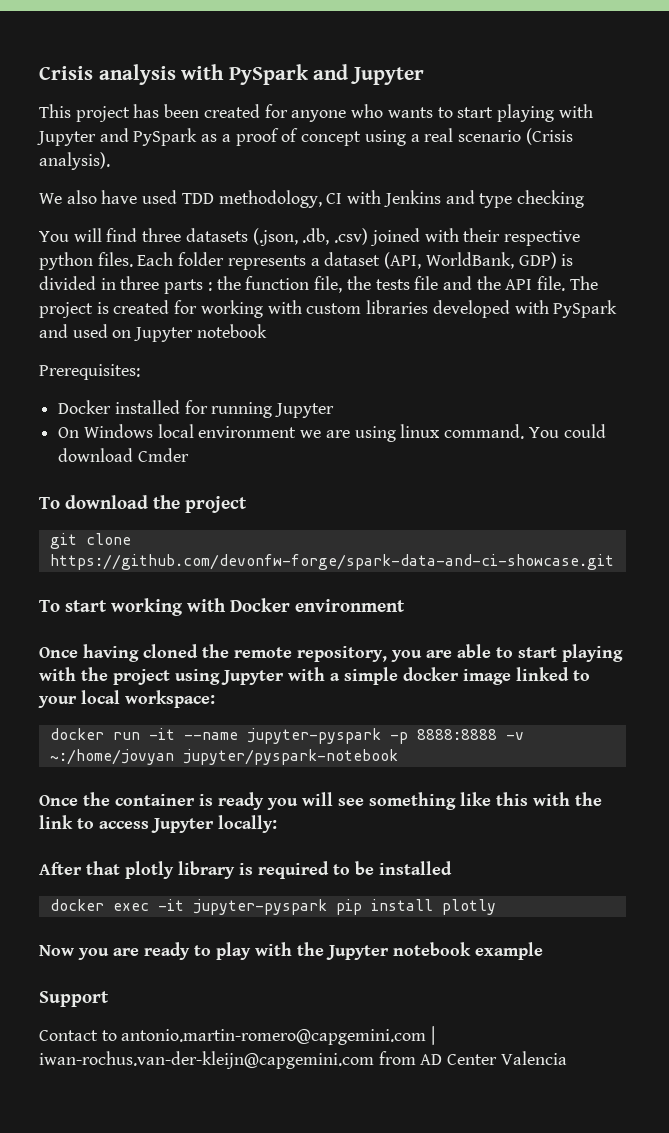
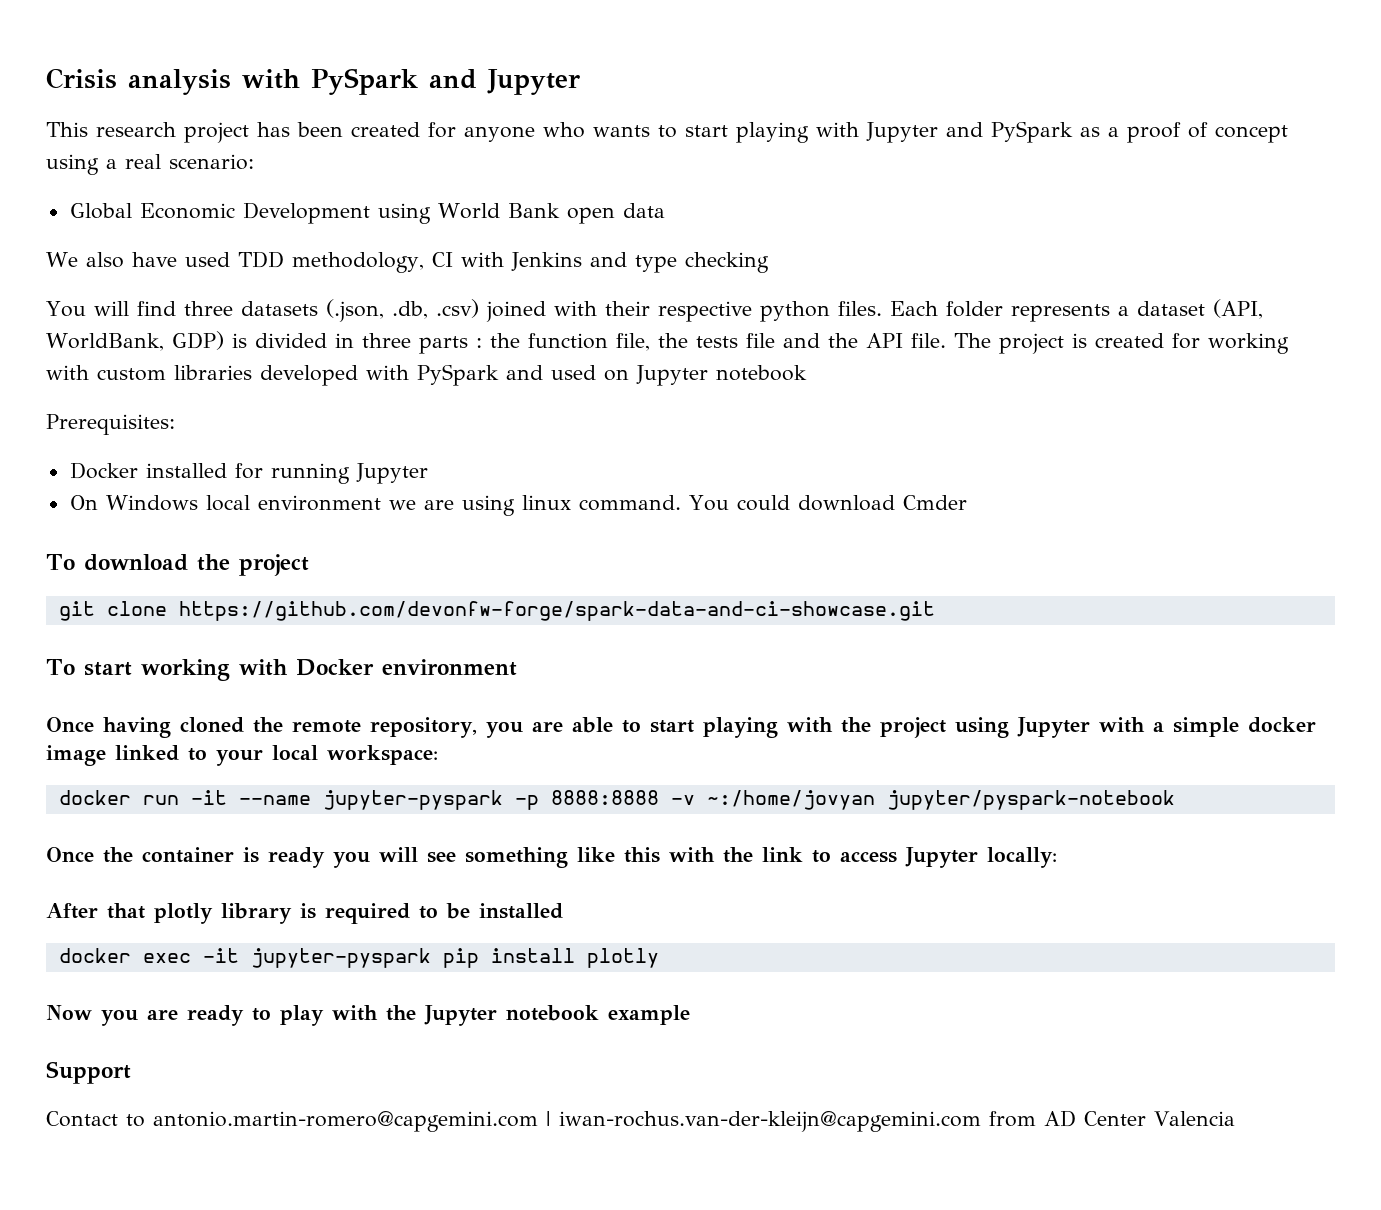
- This project has been created for anyone who wants to start playing with Jupyter and PySpark as a proof of concept using a real scenario (Crisis analysis).
+ This research project has been created for anyone who wants to start playing with Jupyter and PySpark as a proof of concept using a real scenario:
+ Global Economic Development using World Bank open data

